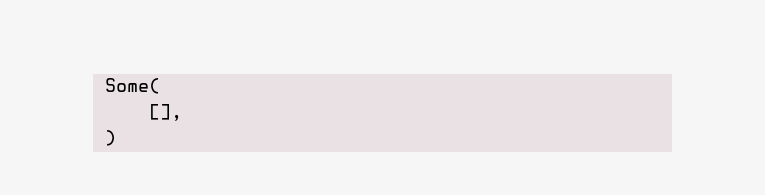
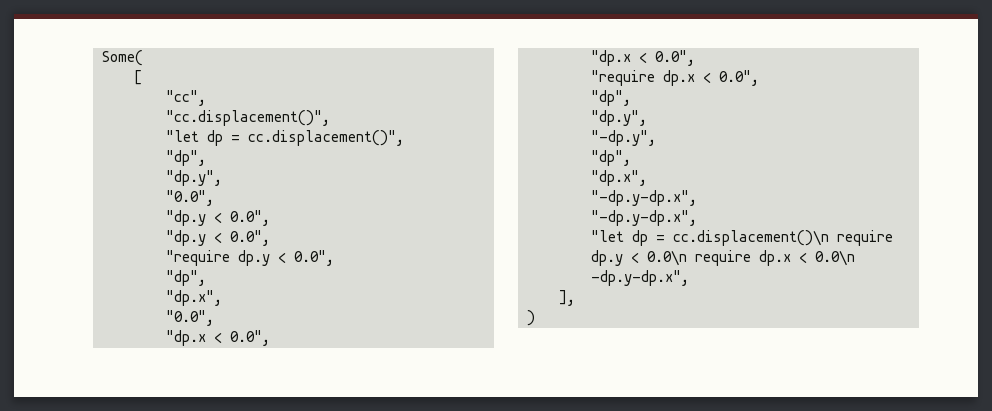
- [],
+ [
+ "cc",
+ "cc.displacement()",
+ "let dp = cc.displacement()",
+ "dp",
+ "dp.y",
+ "0.0",
+ "dp.y < 0.0",
+ "dp.y < 0.0",
+ "require dp.y < 0.0",
+ "dp",
+ "dp.x",
+ "0.0",
+ "dp.x < 0.0",
+ "dp.x < 0.0",
+ "require dp.x < 0.0",
+ "dp",
+ "dp.y",
+ "-dp.y",
+ "dp",
+ "dp.x",
+ "-dp.y-dp.x",
+ "-dp.y-dp.x",
+ "let dp = cc.displacement()\n require dp.y < 0.0\n require dp.x < 0.0\n -dp.y-dp.x",
+ ],

